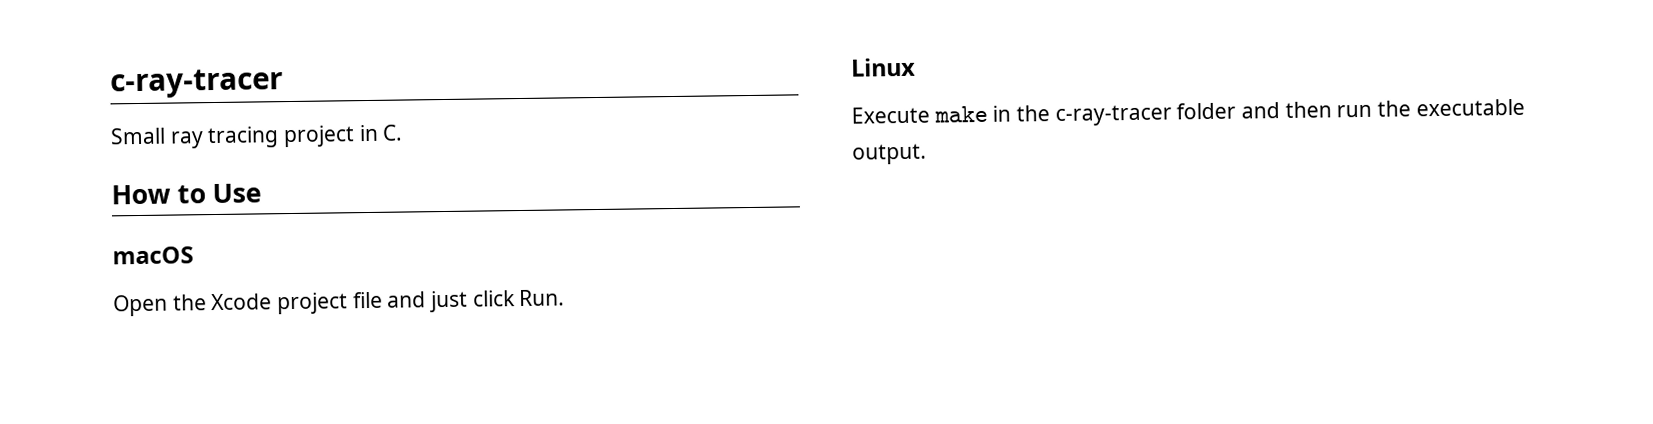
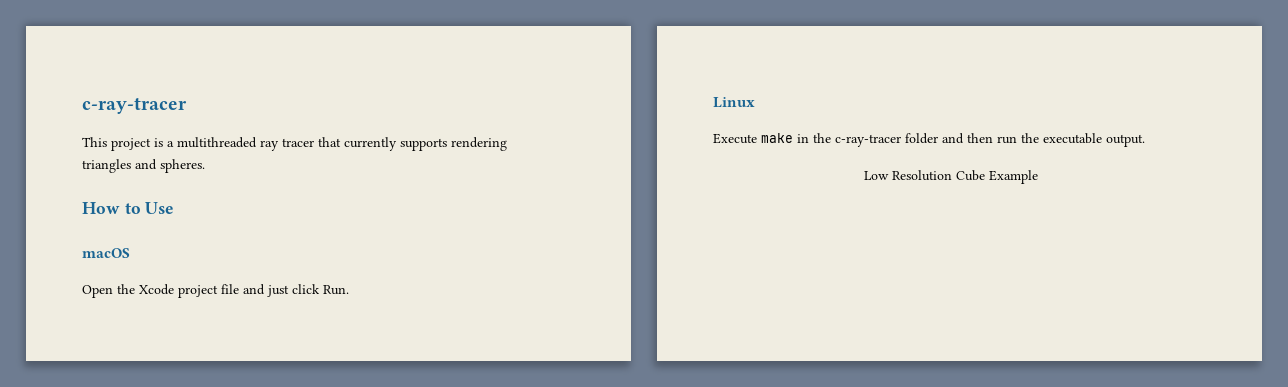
- Small ray tracing project in C.
+ This project is a multithreaded ray tracer that currently supports rendering triangles and spheres.
+ Low Resolution Cube Example

